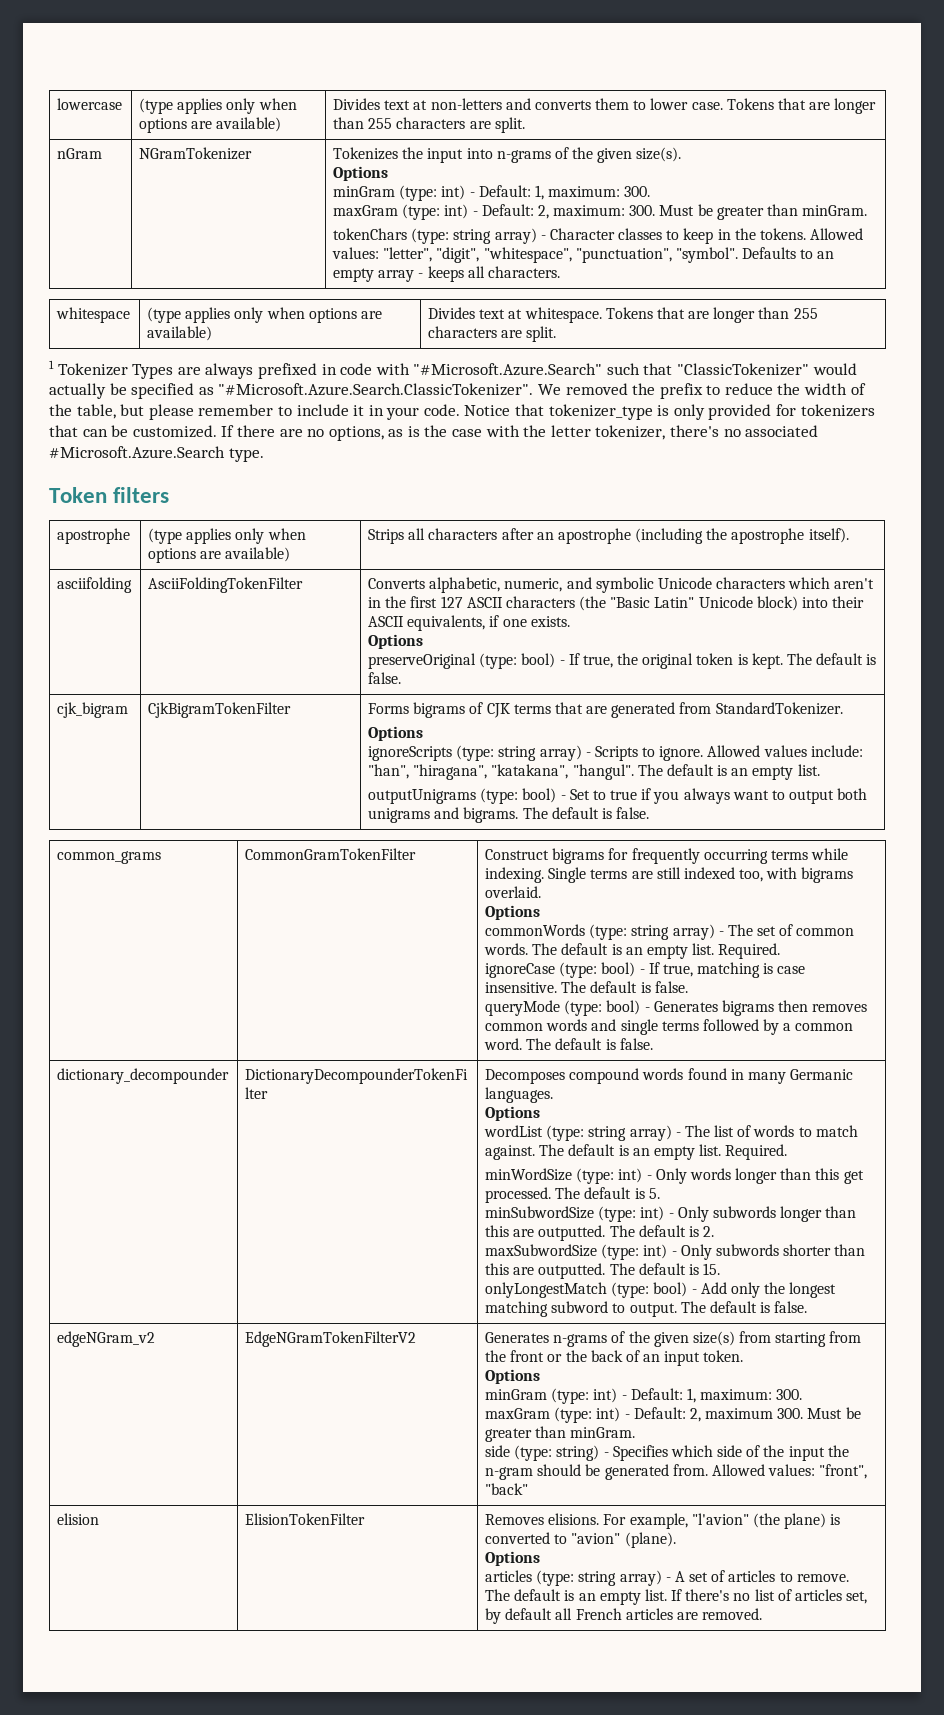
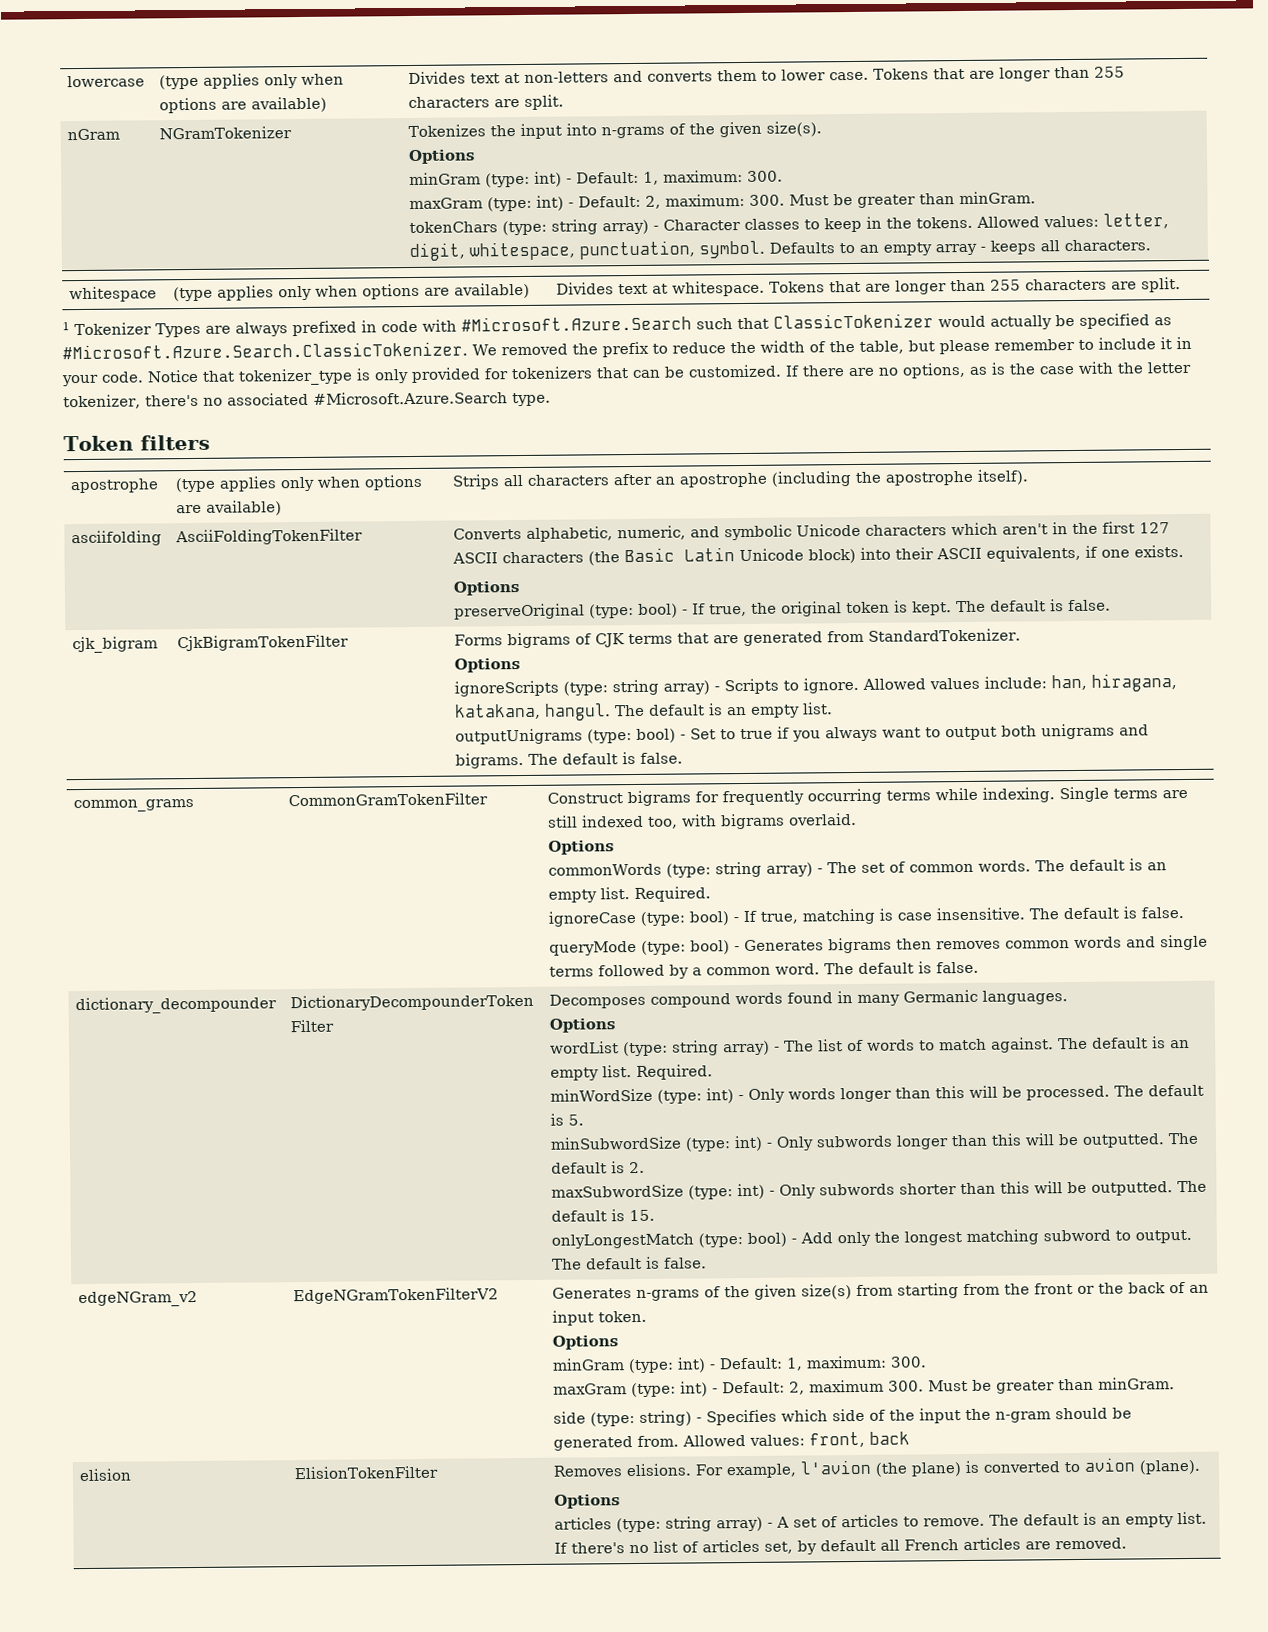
- Allowed values: "letter", "digit", "whitespace", "punctuation", "symbol".
+ Allowed values: letter, digit, whitespace, punctuation, symbol.
- 1 Tokenizer Types are always prefixed in code with "#Microsoft.Azure.Search" such that "ClassicTokenizer" would actually be specified as "#Microsoft.Azure.Search.ClassicTokenizer". We removed the prefix to reduce the width of the table, but please remember to include it in your code.
+ 1 Tokenizer Types are always prefixed in code with #Microsoft.Azure.Search such that ClassicTokenizer would actually be specified as #Microsoft.Azure.Search.ClassicTokenizer. We removed the prefix to reduce the width of the table, but please remember to include it in your code.
- Converts alphabetic, numeric, and symbolic Unicode characters which aren't in the first 127 ASCII characters (the "Basic Latin" Unicode block) into their ASCII equivalents, if one exists.
+ Converts alphabetic, numeric, and symbolic Unicode characters which aren't in the first 127 ASCII characters (the Basic Latin Unicode block) into their ASCII equivalents, if one exists.
- Allowed values include: "han", "hiragana", "katakana", "hangul".
+ Allowed values include: han, hiragana, katakana, hangul.
- minWordSize (type: int) - Only words longer than this get processed.
+ minWordSize (type: int) - Only words longer than this will be processed.
- minSubwordSize (type: int) - Only subwords longer than this are outputted.
+ minSubwordSize (type: int) - Only subwords longer than this will be outputted.
- maxSubwordSize (type: int) - Only subwords shorter than this are outputted.
+ maxSubwordSize (type: int) - Only subwords shorter than this will be outputted.
- Allowed values: "front", "back"
+ Allowed values: front, back
- For example, "l'avion" (the plane) is converted to "avion" (plane).
+ For example, l'avion (the plane) is converted to avion (plane).

